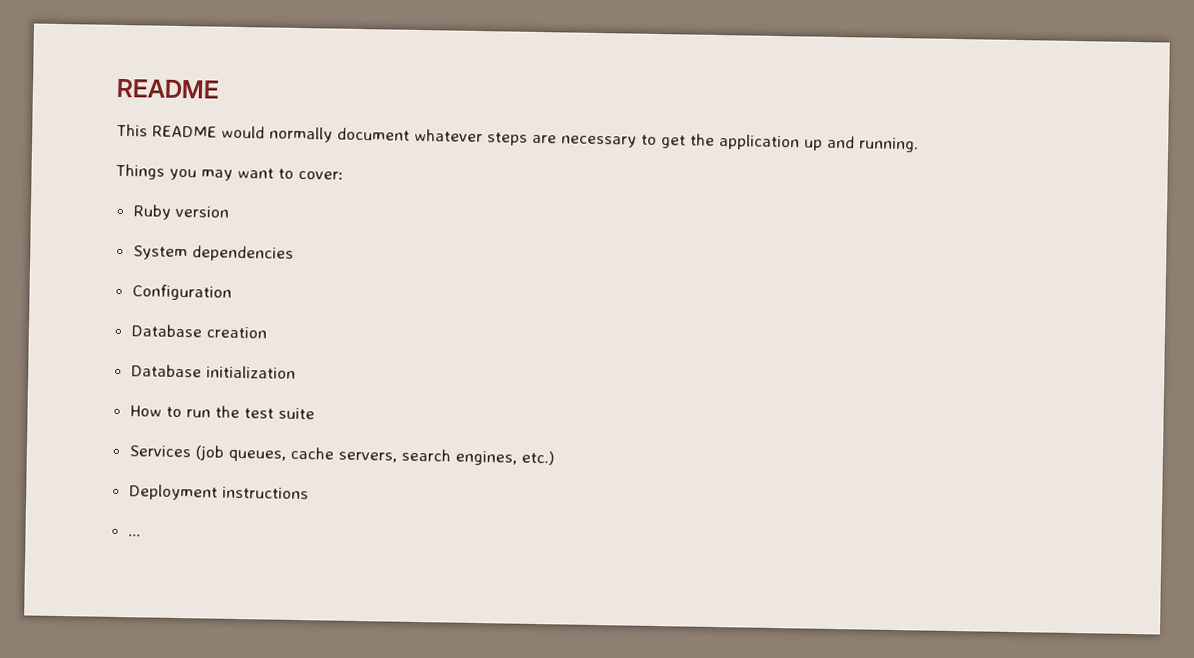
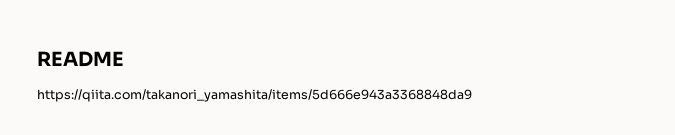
- This README would normally document whatever steps are necessary to get the application up and running.
- Things you may want to cover:
- Ruby version
- System dependencies
- Configuration
- Database creation
- Database initialization
- How to run the test suite
- Services (job queues, cache servers, search engines, etc.)
- Deployment instructions
- ...
+ https://qiita.com/takanori_yamashita/items/5d666e943a3368848da9

